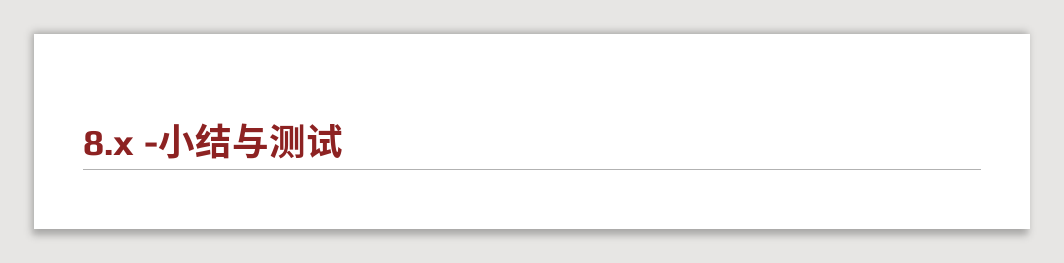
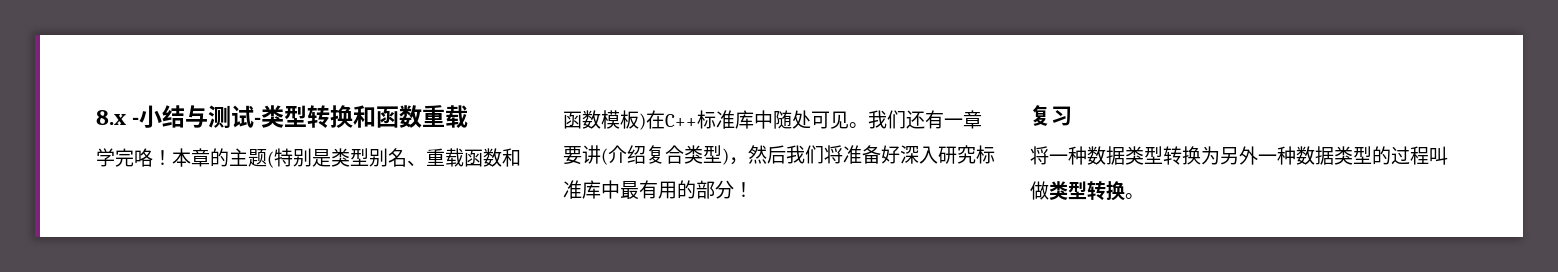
- 8.x -小结与测试
+ 8.x -小结与测试-类型转换和函数重载
+ 学完咯！本章的主题(特别是类型别名、重载函数和函数模板)在C++标准库中随处可见。我们还有一章要讲(介绍复合类型)，然后我们将准备好深入研究标准库中最有用的部分！
+ 复习
+ 将一种数据类型转换为另外一种数据类型的过程叫做类型转换。

